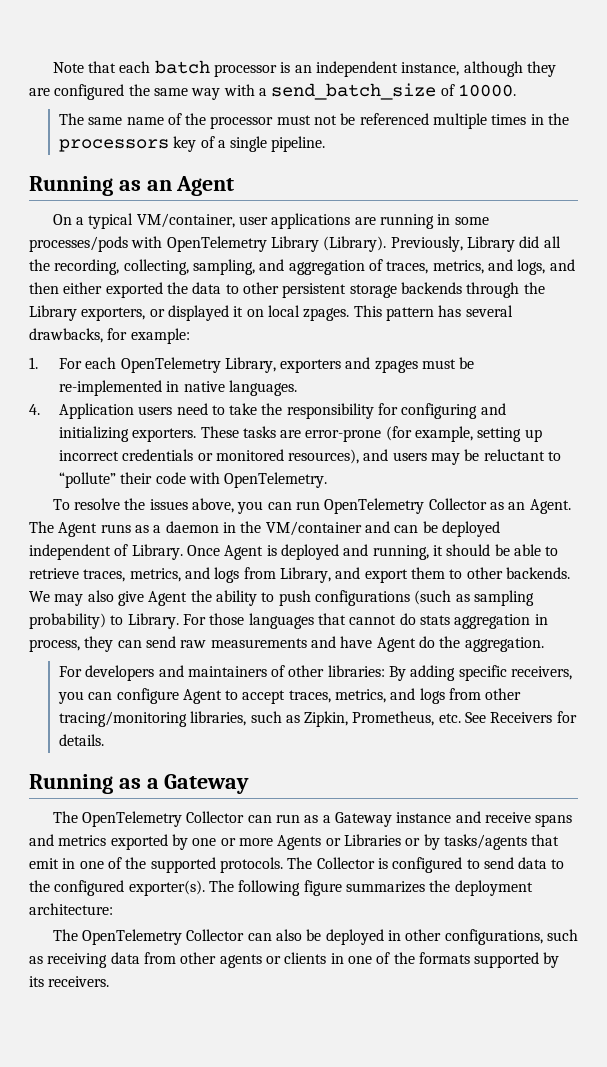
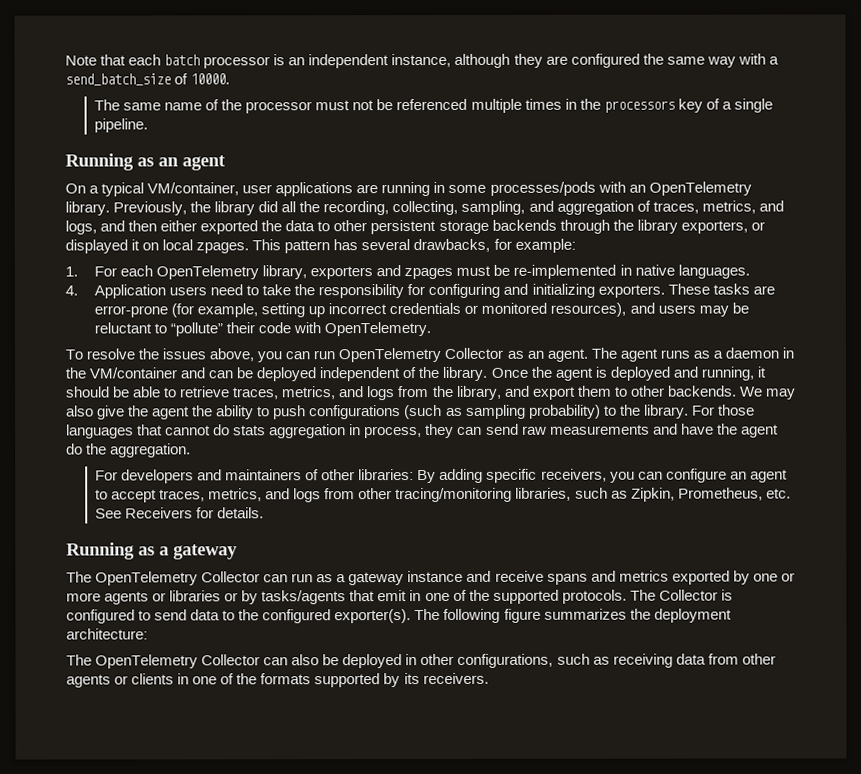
- Running as an Agent
+ Running as an agent
- On a typical VM/container, user applications are running in some processes/pods with OpenTelemetry Library (Library). Previously, Library did all the recording, collecting, sampling, and aggregation of traces, metrics, and logs, and then either exported the data to other persistent storage backends through the Library exporters, or displayed it on local zpages.
+ On a typical VM/container, user applications are running in some processes/pods with an OpenTelemetry library. Previously, the library did all the recording, collecting, sampling, and aggregation of traces, metrics, and logs, and then either exported the data to other persistent storage backends through the library exporters, or displayed it on local zpages.
- 1. For each OpenTelemetry Library, exporters and zpages must be re-implemented in native languages.
+ 1. For each OpenTelemetry library, exporters and zpages must be re-implemented in native languages.
- To resolve the issues above, you can run OpenTelemetry Collector as an Agent. The Agent runs as a daemon in the VM/container and can be deployed independent of Library. Once Agent is deployed and running, it should be able to retrieve traces, metrics, and logs from Library, and export them to other backends.
+ To resolve the issues above, you can run OpenTelemetry Collector as an agent. The agent runs as a daemon in the VM/container and can be deployed independent of the library. Once the agent is deployed and running, it should be able to retrieve traces, metrics, and logs from the library, and export them to other backends.
- We may also give Agent the ability to push configurations (such as sampling probability) to Library.
+ We may also give the agent the ability to push configurations (such as sampling probability) to the library.
- For those languages that cannot do stats aggregation in process, they can send raw measurements and have Agent do the aggregation.
+ For those languages that cannot do stats aggregation in process, they can send raw measurements and have the agent do the aggregation.
- For developers and maintainers of other libraries: By adding specific receivers, you can configure Agent to accept traces, metrics, and logs from other tracing/monitoring libraries, such as Zipkin, Prometheus, etc. See Receivers for details.
+ For developers and maintainers of other libraries: By adding specific receivers, you can configure an agent to accept traces, metrics, and logs from other tracing/monitoring libraries, such as Zipkin, Prometheus, etc. See Receivers for details.
- Running as a Gateway
+ Running as a gateway
- The OpenTelemetry Collector can run as a Gateway instance and receive spans and metrics exported by one or more Agents or Libraries or by tasks/agents that emit in one of the supported protocols.
+ The OpenTelemetry Collector can run as a gateway instance and receive spans and metrics exported by one or more agents or libraries or by tasks/agents that emit in one of the supported protocols.

